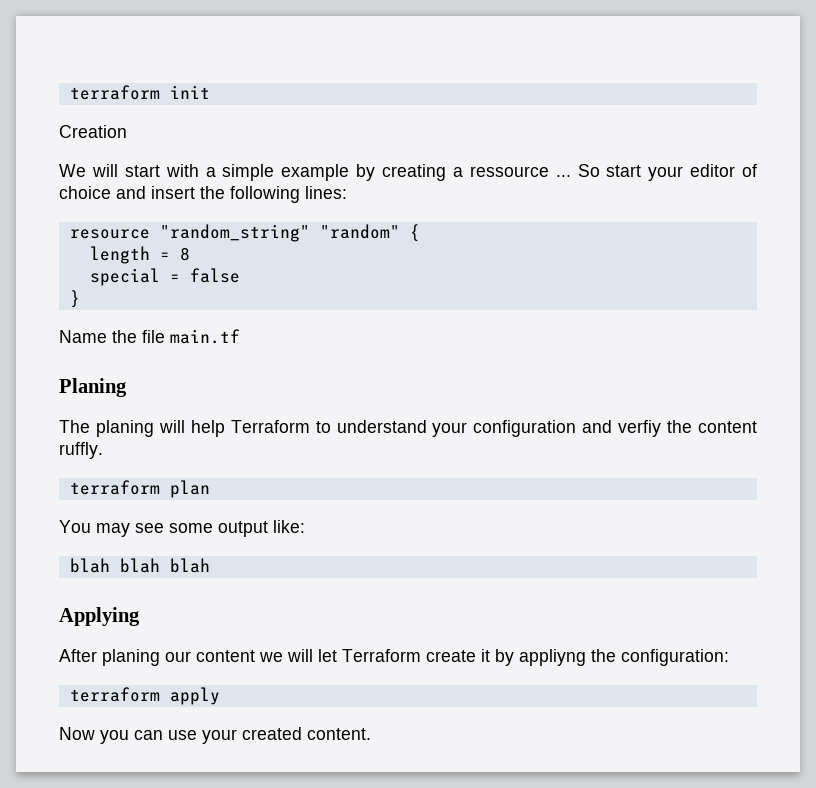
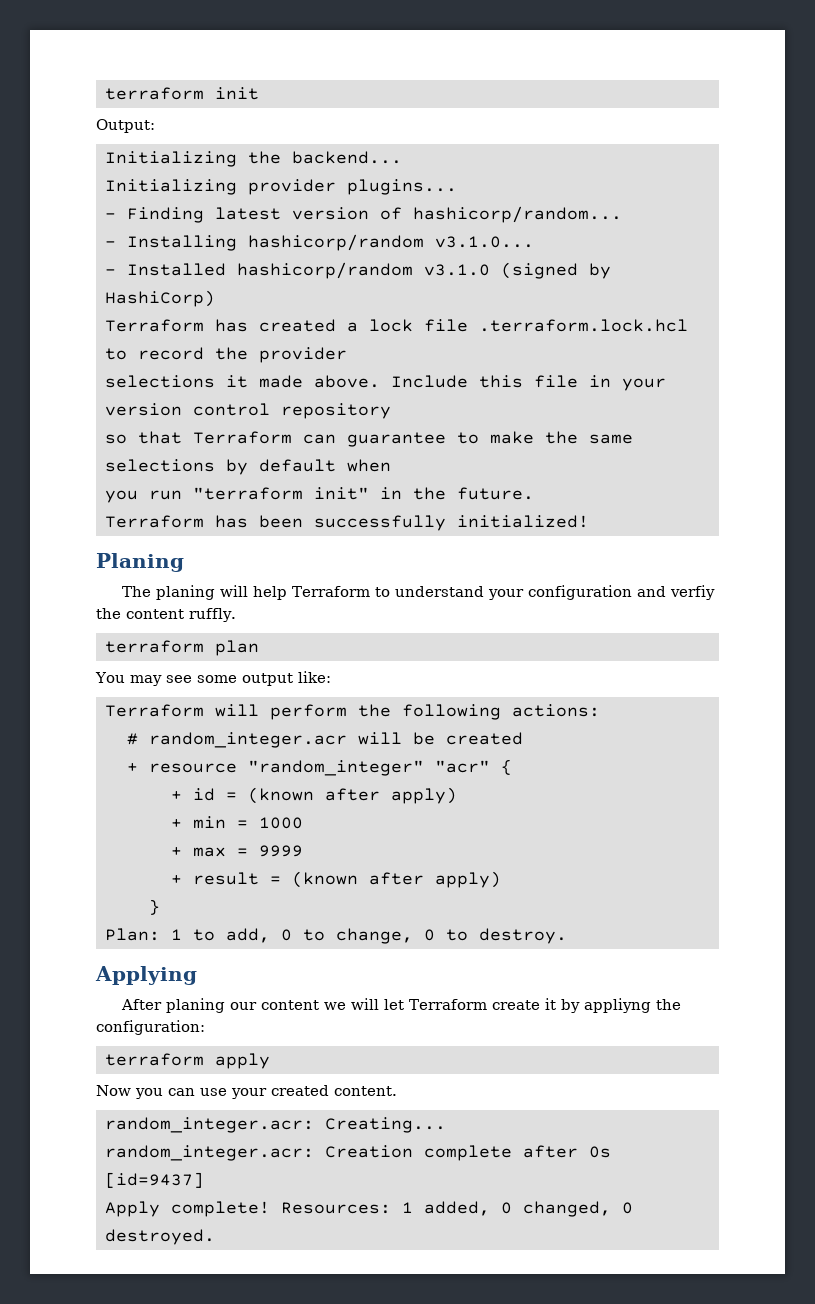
- Creation
- We will start with a simple example by creating a ressource ... So start your editor of choice and insert the following lines:
- resource "random_string" "random" {
- length = 8
- special = false
- }
- Name the file main.tf
+ Output:
+ Initializing the backend...
+ Initializing provider plugins...
+ - Finding latest version of hashicorp/random...
+ - Installing hashicorp/random v3.1.0...
+ - Installed hashicorp/random v3.1.0 (signed by HashiCorp)
+ Terraform has created a lock file .terraform.lock.hcl to record the provider
+ selections it made above. Include this file in your version control repository
+ so that Terraform can guarantee to make the same selections by default when
+ you run "terraform init" in the future.
+ Terraform has been successfully initialized!
- blah blah blah
+ Terraform will perform the following actions:
+ # random_integer.acr will be created
+ + resource "random_integer" "acr" {
+ + id = (known after apply)
+ + min = 1000
+ + max = 9999
+ + result = (known after apply)
+ }
+ Plan: 1 to add, 0 to change, 0 to destroy.
+ random_integer.acr: Creating...
+ random_integer.acr: Creation complete after 0s [id=9437]
+ Apply complete! Resources: 1 added, 0 changed, 0 destroyed.

